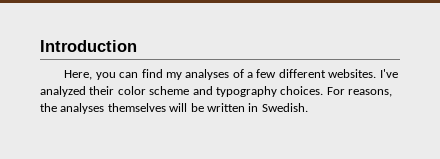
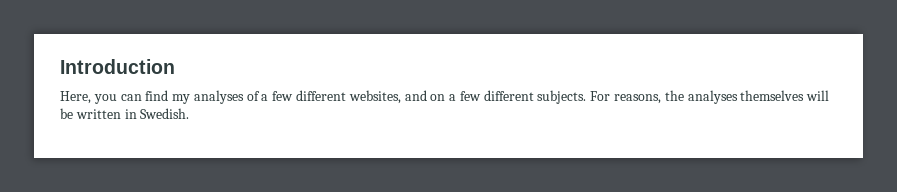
- Here, you can find my analyses of a few different websites. I've analyzed their color scheme and typography choices.
+ Here, you can find my analyses of a few different websites, and on a few different subjects.

